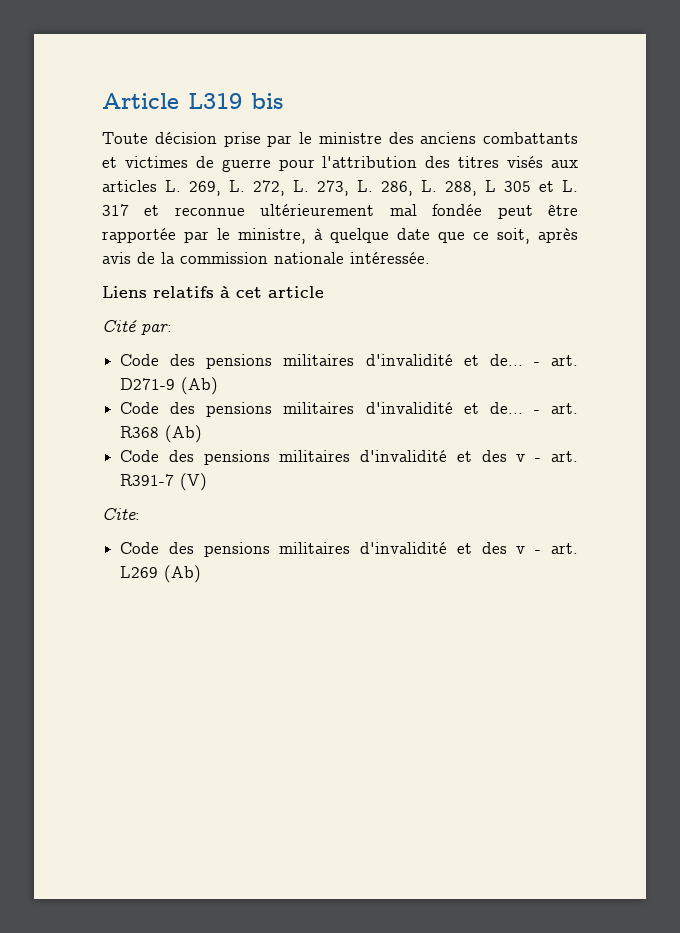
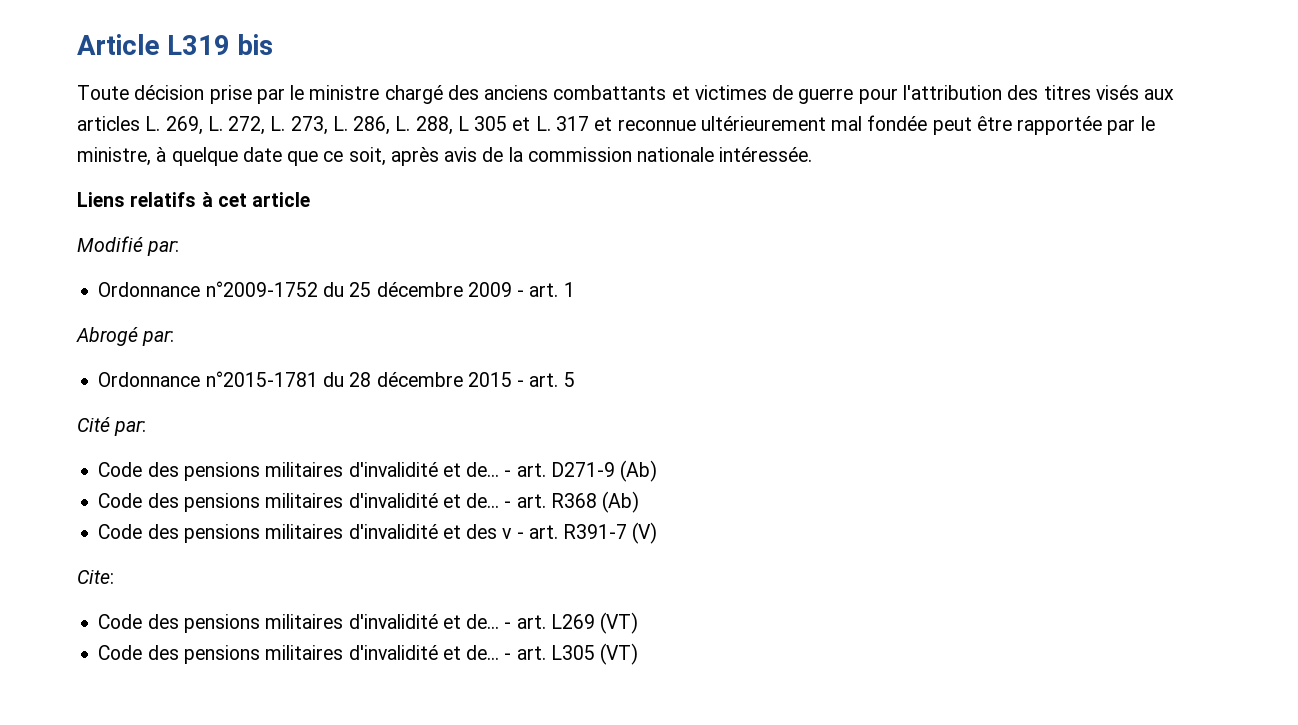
- Toute décision prise par le ministre des anciens combattants et victimes de guerre pour l'attribution des titres visés aux articles L. 269, L. 272, L. 273, L. 286, L. 288, L 305 et L. 317 et reconnue ultérieurement mal fondée peut être rapportée par le ministre, à quelque date que ce soit, après avis de la commission nationale intéressée.
+ Toute décision prise par le ministre chargé des anciens combattants et victimes de guerre pour l'attribution des titres visés aux articles L. 269, L. 272, L. 273, L. 286, L. 288, L 305 et L. 317 et reconnue ultérieurement mal fondée peut être rapportée par le ministre, à quelque date que ce soit, après avis de la commission nationale intéressée.
+ Modifié par:
+ Ordonnance n°2009-1752 du 25 décembre 2009 - art. 1
+ Abrogé par:
+ Ordonnance n°2015-1781 du 28 décembre 2015 - art. 5
- Code des pensions militaires d'invalidité et des v - art. L269 (Ab)
+ Code des pensions militaires d'invalidité et de... - art. L269 (VT)
+ Code des pensions militaires d'invalidité et de... - art. L305 (VT)

